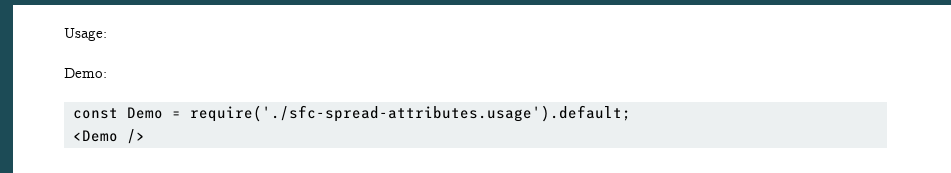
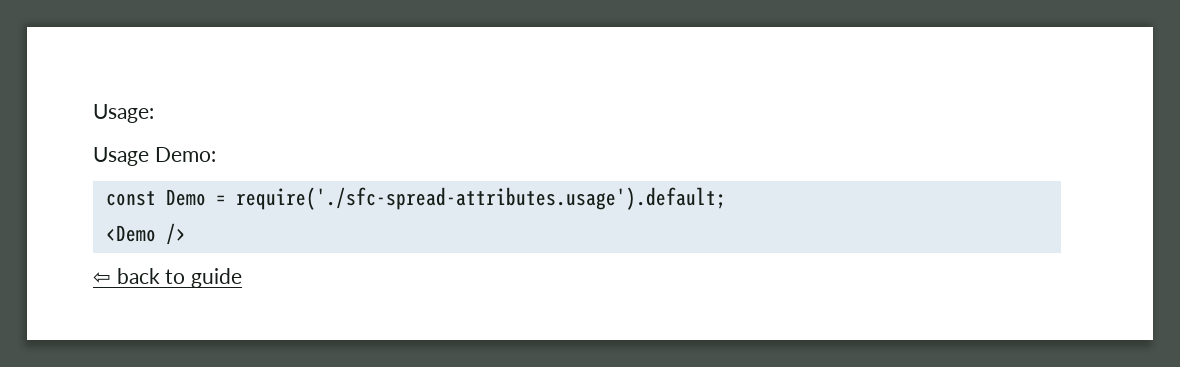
- Demo:
+ Usage Demo:
+ ⇦ back to guide

